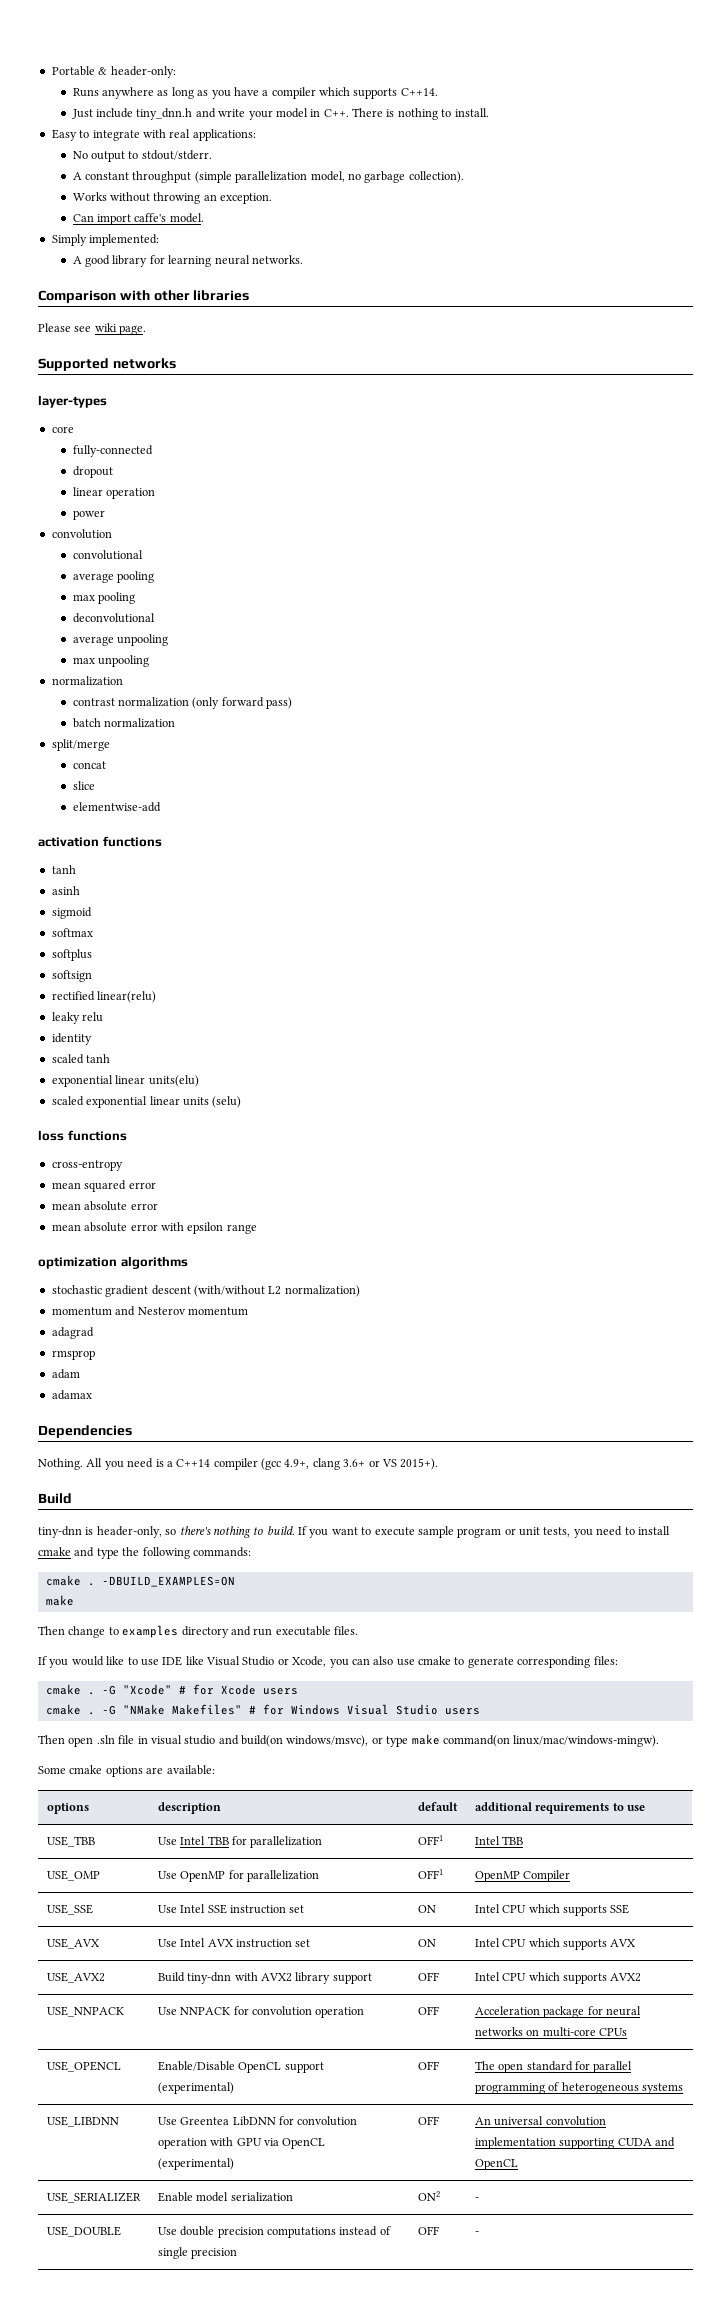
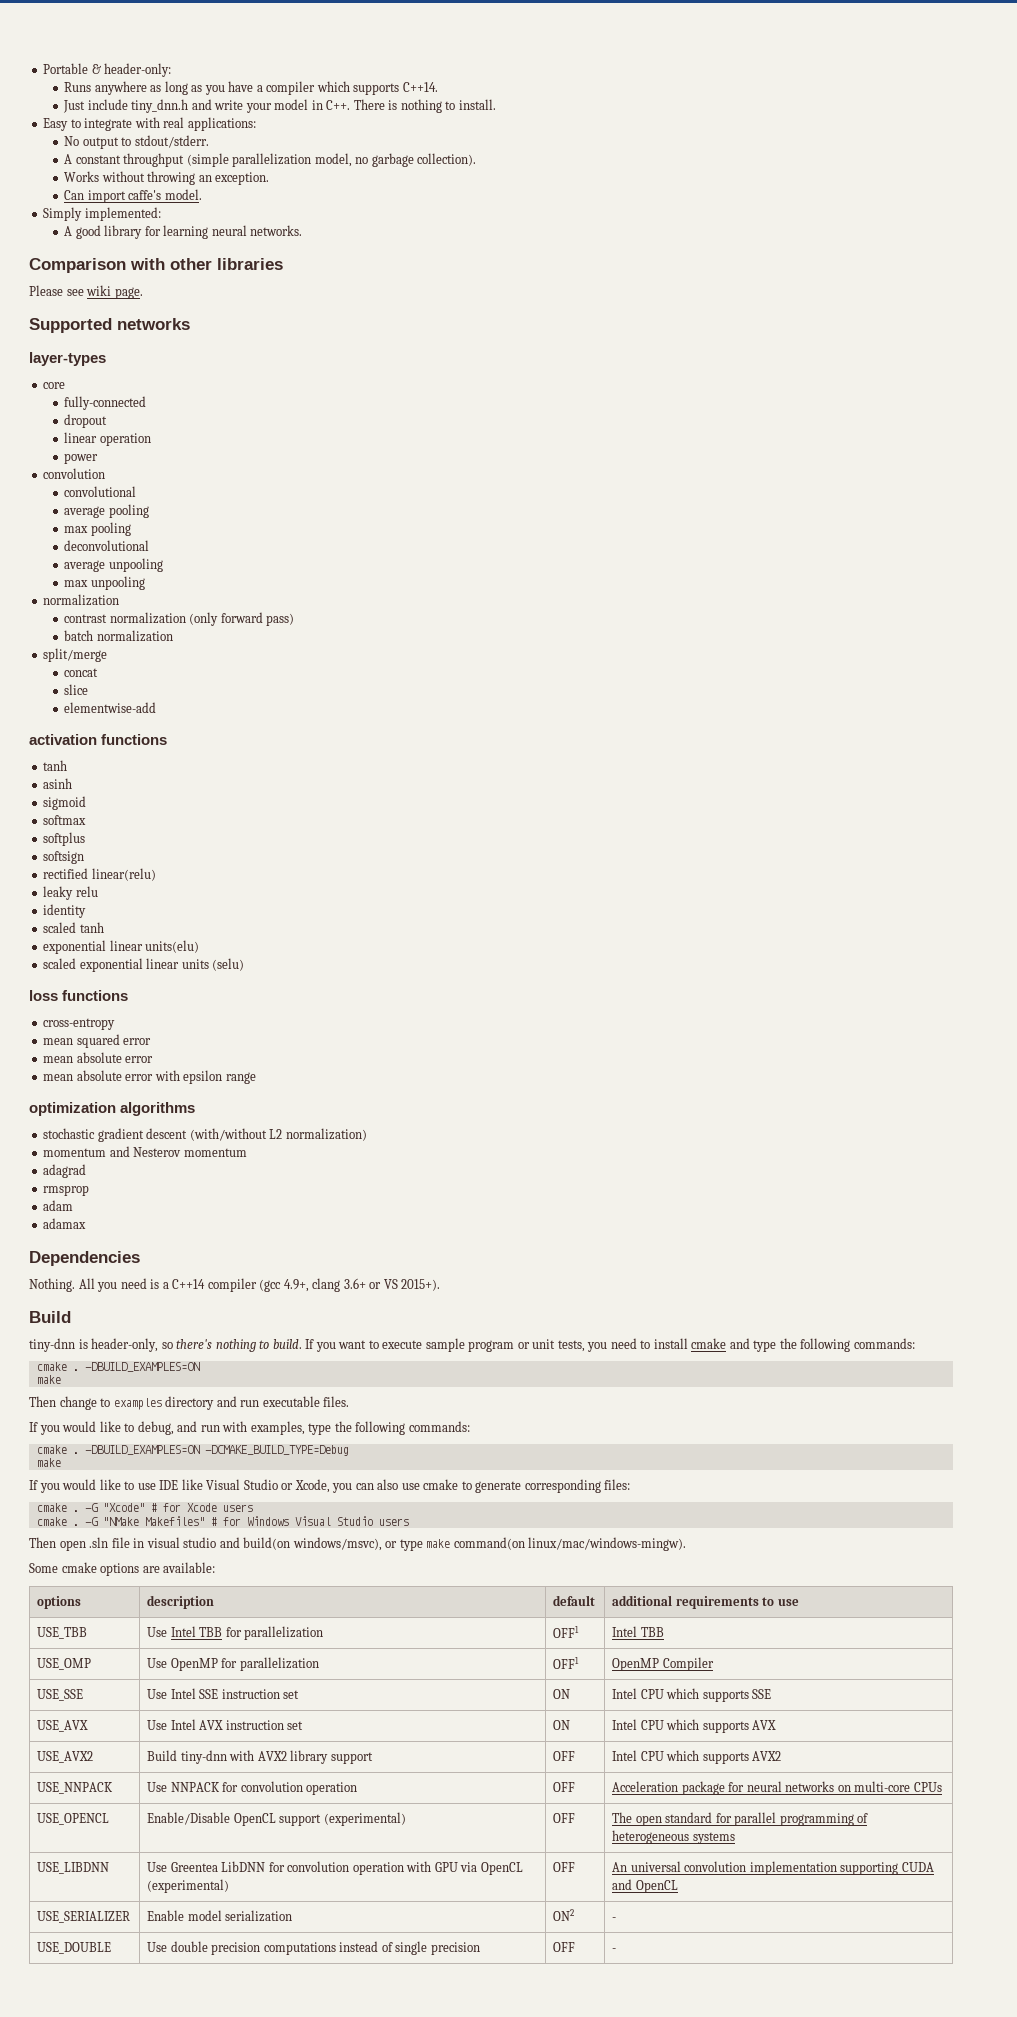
+ If you would like to debug, and run with examples, type the following commands:
+ cmake . -DBUILD_EXAMPLES=ON -DCMAKE_BUILD_TYPE=Debug
+ make

